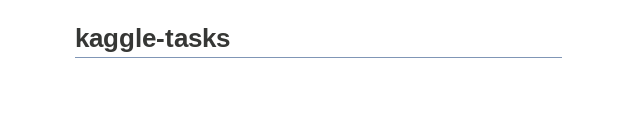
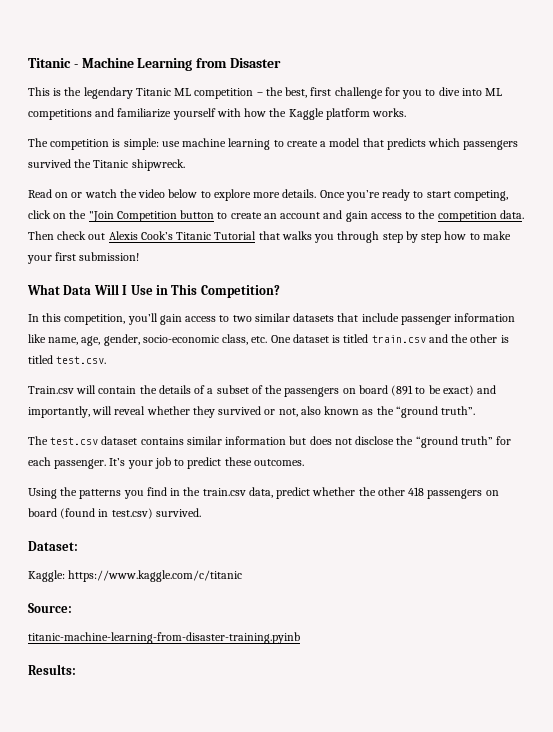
- kaggle-tasks
+ Titanic - Machine Learning from Disaster
+ This is the legendary Titanic ML competition – the best, first challenge for you to dive into ML competitions and familiarize yourself with how the Kaggle platform works.
+ The competition is simple: use machine learning to create a model that predicts which passengers survived the Titanic shipwreck.
+ Read on or watch the video below to explore more details. Once you’re ready to start competing, click on the "Join Competition button to create an account and gain access to the competition data. Then check out Alexis Cook’s Titanic Tutorial that walks you through step by step how to make your first submission!
+ What Data Will I Use in This Competition?
+ In this competition, you’ll gain access to two similar datasets that include passenger information like name, age, gender, socio-economic class, etc. One dataset is titled train.csv and the other is titled test.csv.
+ Train.csv will contain the details of a subset of the passengers on board (891 to be exact) and importantly, will reveal whether they survived or not, also known as the “ground truth”.
+ The test.csv dataset contains similar information but does not disclose the “ground truth” for each passenger. It’s your job to predict these outcomes.
+ Using the patterns you find in the train.csv data, predict whether the other 418 passengers on board (found in test.csv) survived.
+ Dataset:
+ Kaggle: https://www.kaggle.com/c/titanic
+ Source:
+ titanic-machine-learning-from-disaster-training.pyinb
+ Results:

